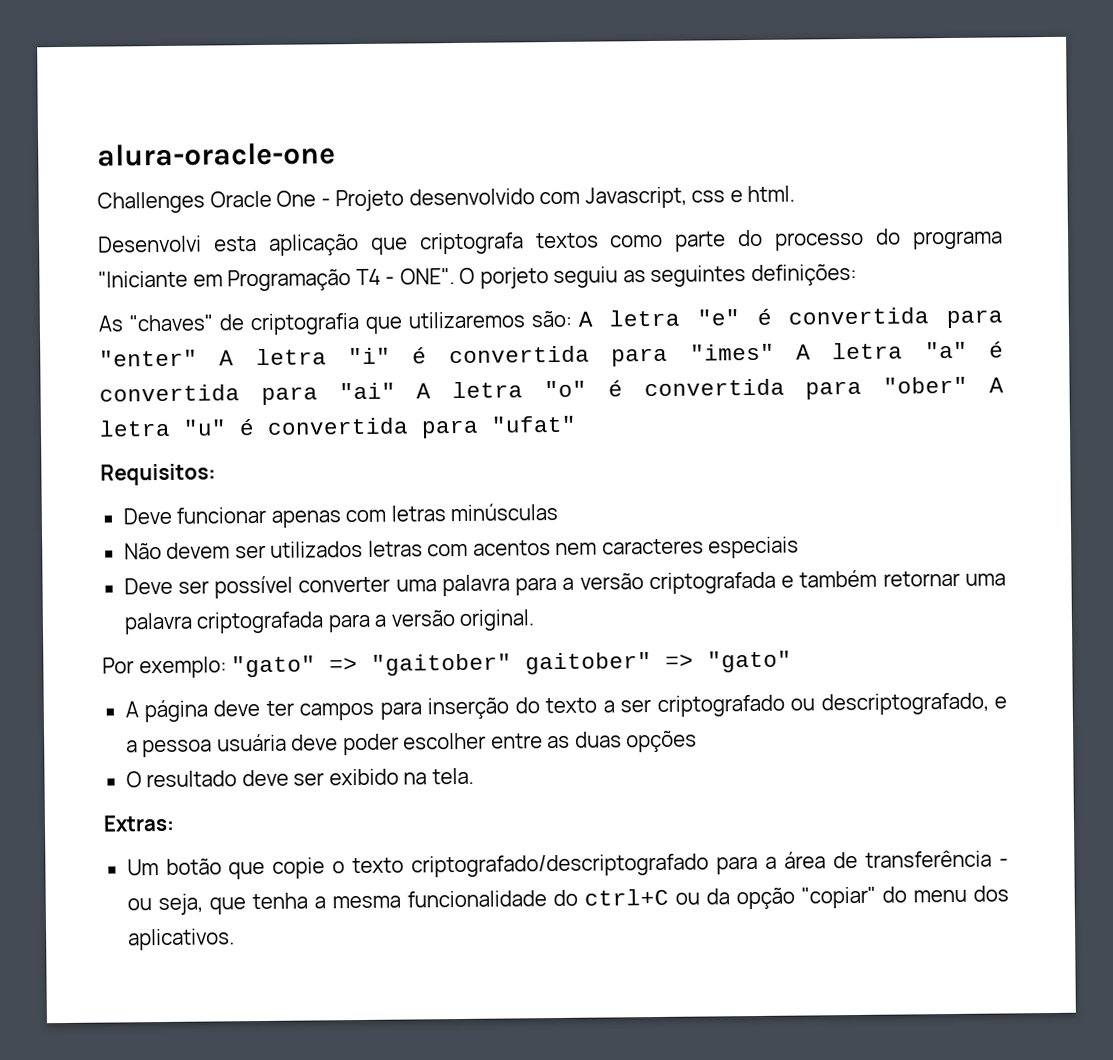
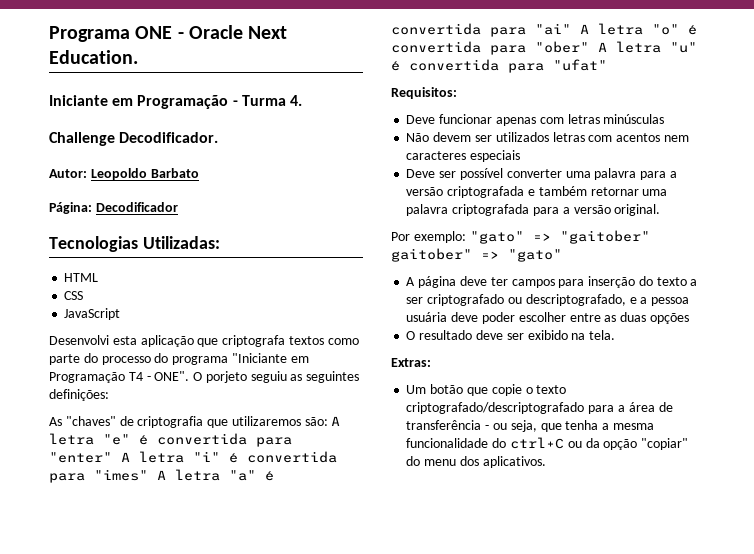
- alura-oracle-one
- Challenges Oracle One - Projeto desenvolvido com Javascript, css e html.
+ Programa ONE - Oracle Next Education.
+ Iniciante em Programação - Turma 4.
+ Challenge Decodificador.
+ Autor: Leopoldo Barbato
+ Página: Decodificador
+ Tecnologias Utilizadas:
+ HTML
+ CSS
+ JavaScript

